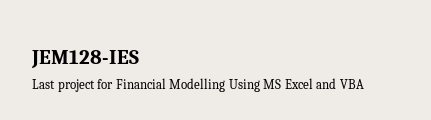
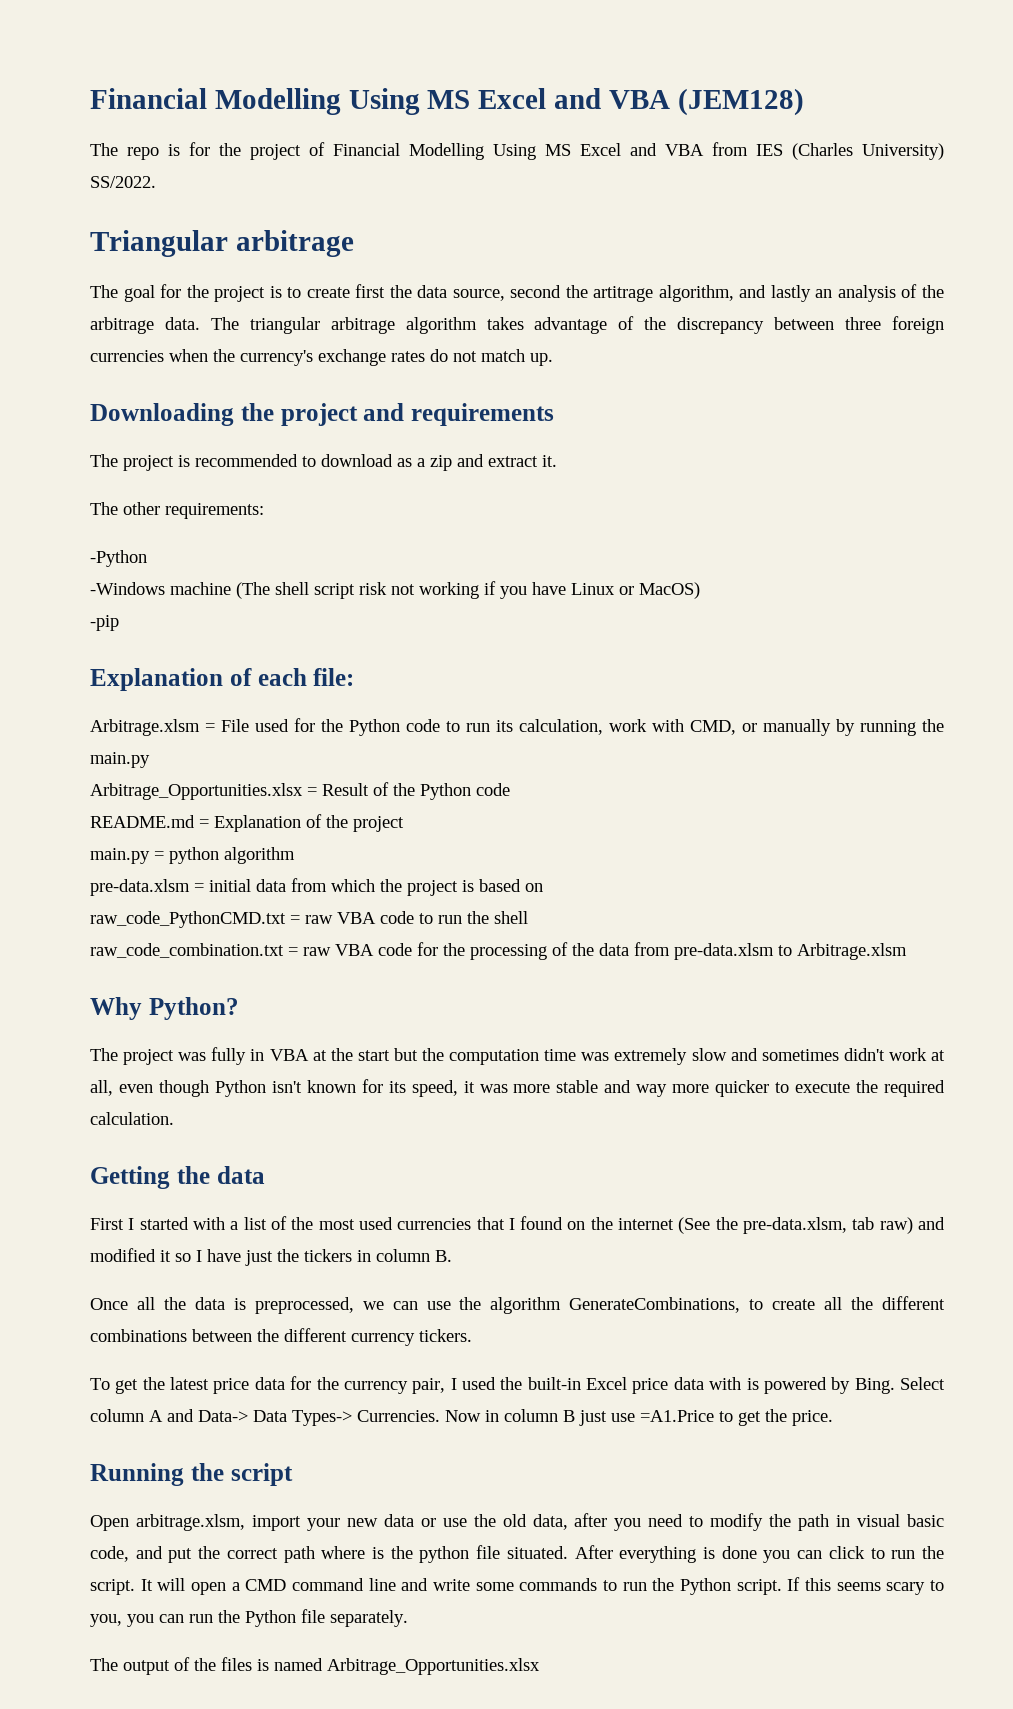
- JEM128-IES
- Last project for Financial Modelling Using MS Excel and VBA
+ Financial Modelling Using MS Excel and VBA (JEM128)
+ The repo is for the project of Financial Modelling Using MS Excel and VBA from IES (Charles University) SS/2022.
+ Triangular arbitrage
+ The goal for the project is to create first the data source, second the artitrage algorithm, and lastly an analysis of the arbitrage data. The triangular arbitrage algorithm takes advantage of the discrepancy between three foreign currencies when the currency's exchange rates do not match up.
+ Downloading the project and requirements
+ The project is recommended to download as a zip and extract it.
+ The other requirements:
+ -Python
+ -Windows machine (The shell script risk not working if you have Linux or MacOS)
+ -pip
+ Explanation of each file:
+ Arbitrage.xlsm = File used for the Python code to run its calculation, work with CMD, or manually by running the main.py
+ Arbitrage_Opportunities.xlsx = Result of the Python code
+ README.md = Explanation of the project
+ main.py = python algorithm
+ pre-data.xlsm = initial data from which the project is based on
+ raw_code_PythonCMD.txt = raw VBA code to run the shell
+ raw_code_combination.txt = raw VBA code for the processing of the data from pre-data.xlsm to Arbitrage.xlsm
+ Why Python?
+ The project was fully in VBA at the start but the computation time was extremely slow and sometimes didn't work at all, even though Python isn't known for its speed, it was more stable and way more quicker to execute the required calculation.
+ Getting the data
+ First I started with a list of the most used currencies that I found on the internet (See the pre-data.xlsm, tab raw) and modified it so I have just the tickers in column B.
+ Once all the data is preprocessed, we can use the algorithm GenerateCombinations, to create all the different combinations between the different currency tickers.
+ To get the latest price data for the currency pair, I used the built-in Excel price data with is powered by Bing. Select column A and Data-> Data Types-> Currencies. Now in column B just use =A1.Price to get the price.
+ Running the script
+ Open arbitrage.xlsm, import your new data or use the old data, after you need to modify the path in visual basic code, and put the correct path where is the python file situated. After everything is done you can click to run the script. It will open a CMD command line and write some commands to run the Python script. If this seems scary to you, you can run the Python file separately.
+ The output of the files is named Arbitrage_Opportunities.xlsx

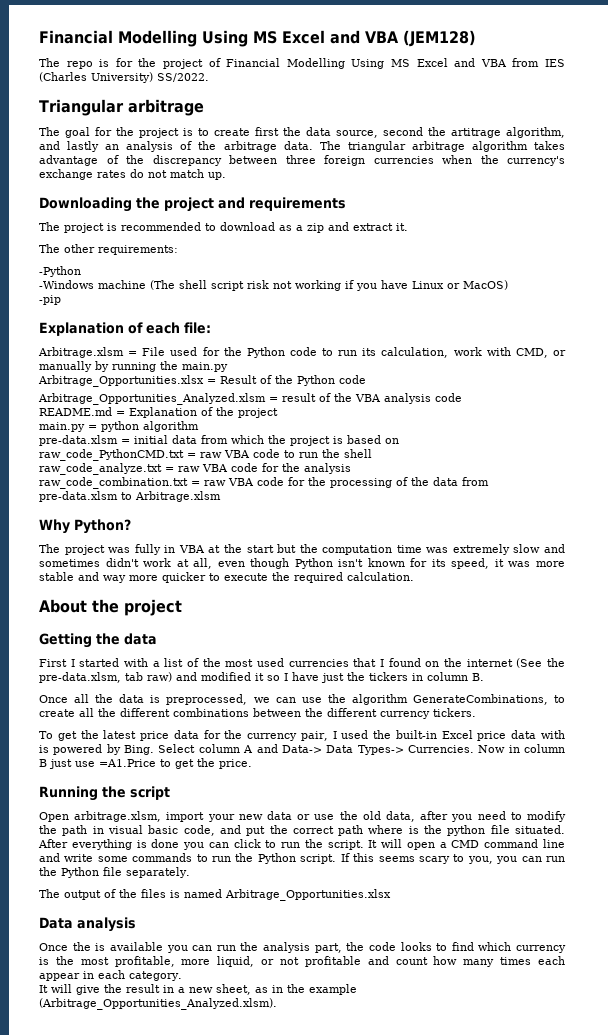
+ Arbitrage_Opportunities_Analyzed.xlsm = result of the VBA analysis code
+ raw_code_analyze.txt = raw VBA code for the analysis
+ About the project
+ Data analysis
+ Once the is available you can run the analysis part, the code looks to find which currency is the most profitable, more liquid, or not profitable and count how many times each appear in each category.
+ It will give the result in a new sheet, as in the example (Arbitrage_Opportunities_Analyzed.xlsm).

